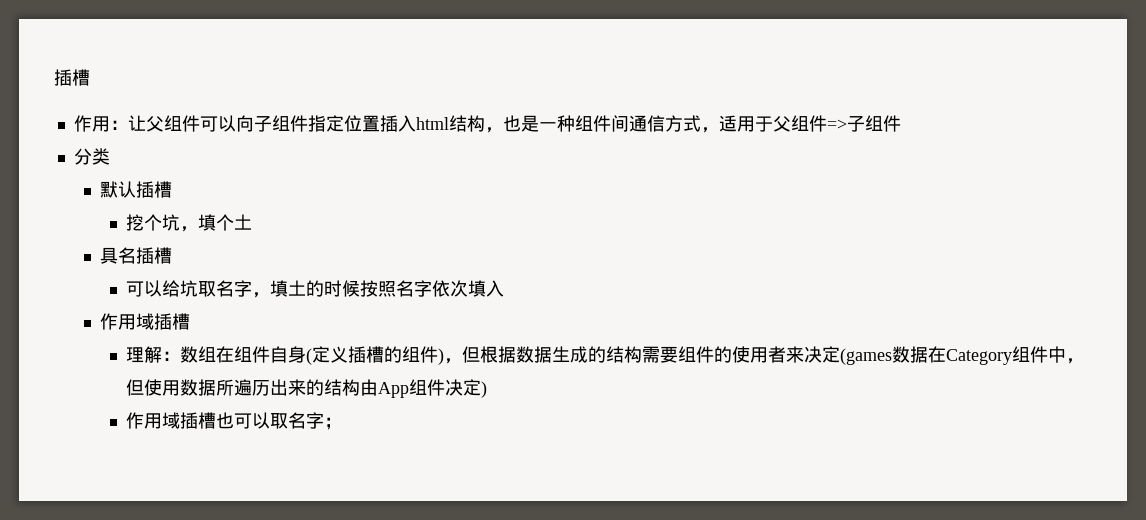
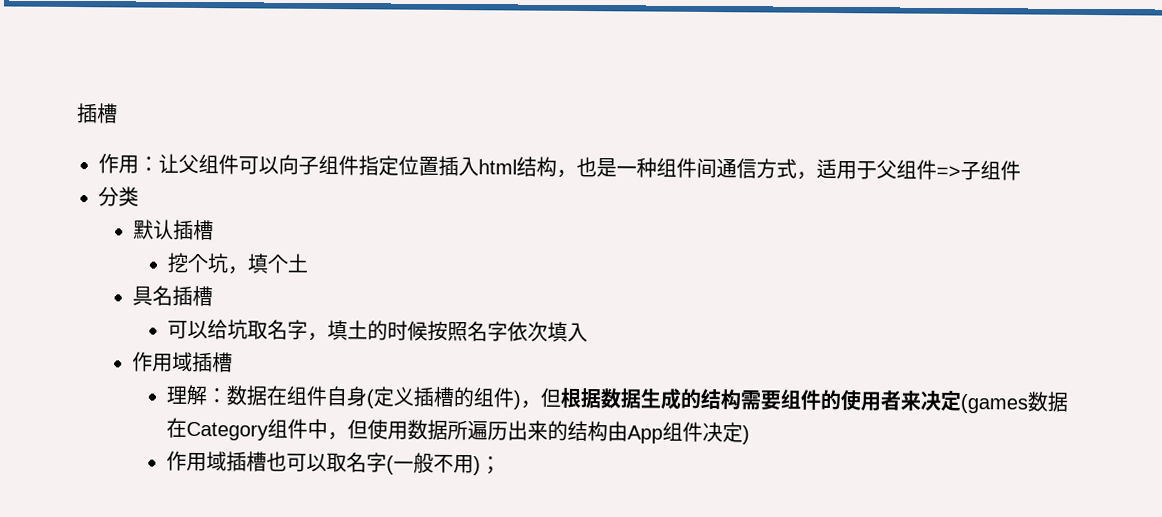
- 理解：数组在组件自身(定义插槽的组件)，但根据数据生成的结构需要组件的使用者来决定(games数据在Category组件中，但使用数据所遍历出来的结构由App组件决定)
+ 理解：数据在组件自身(定义插槽的组件)，但根据数据生成的结构需要组件的使用者来决定(games数据在Category组件中，但使用数据所遍历出来的结构由App组件决定)
- 作用域插槽也可以取名字；
+ 作用域插槽也可以取名字(一般不用)；

